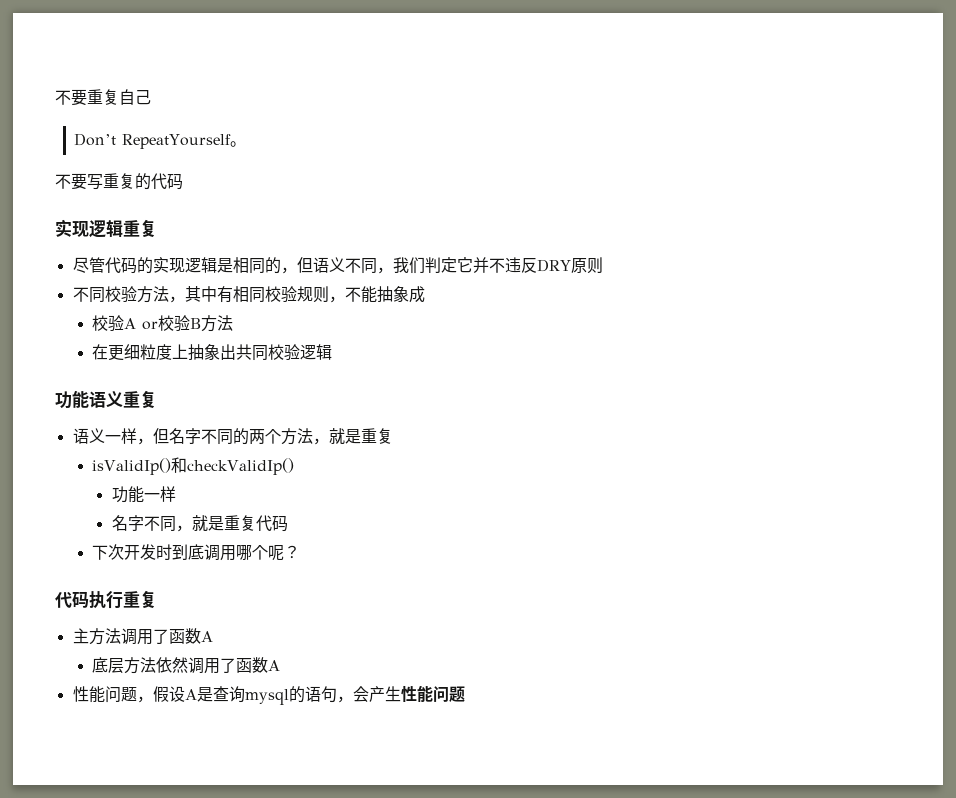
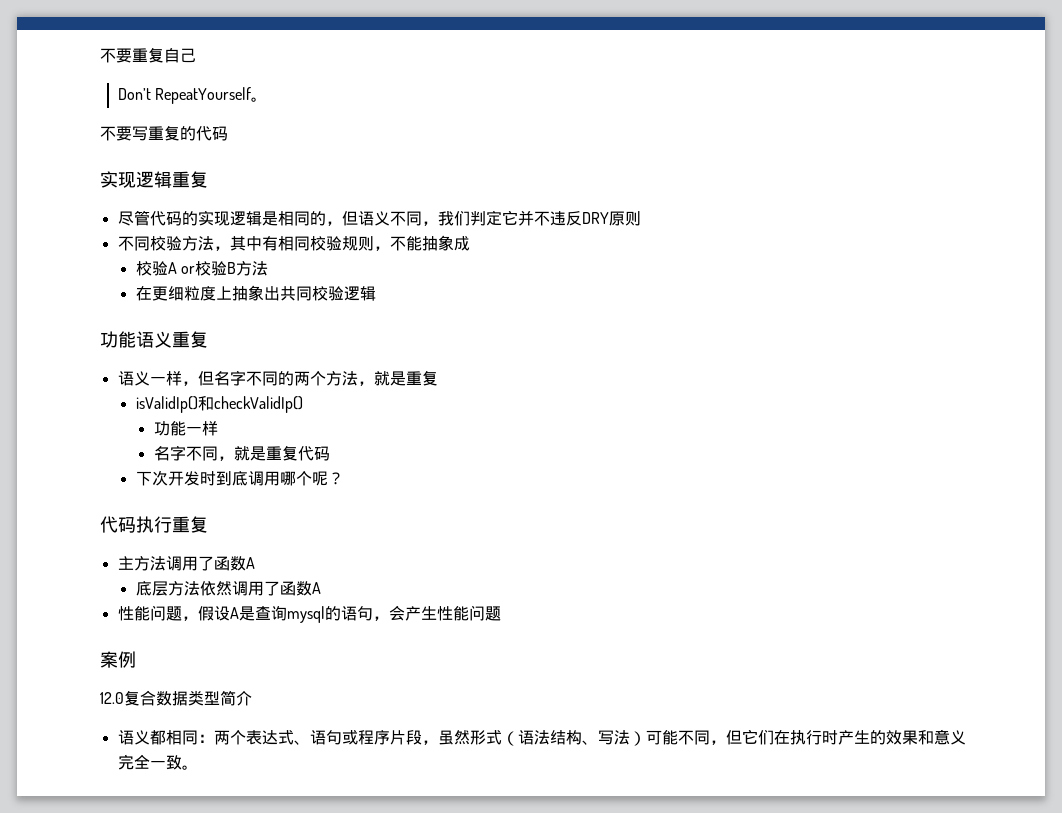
+ 案例
+ 12.0复合数据类型简介
+ 语义都相同：两个表达式、语句或程序片段，虽然形式（语法结构、写法）可能不同，但它们在执行时产生的效果和意义完全一致。

